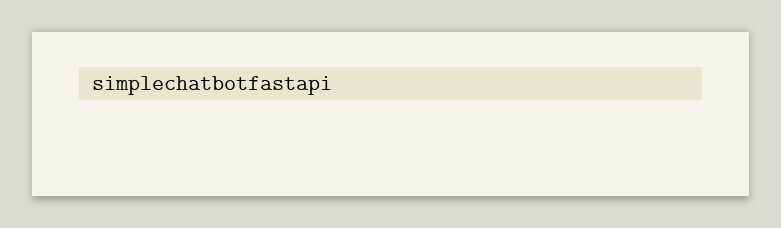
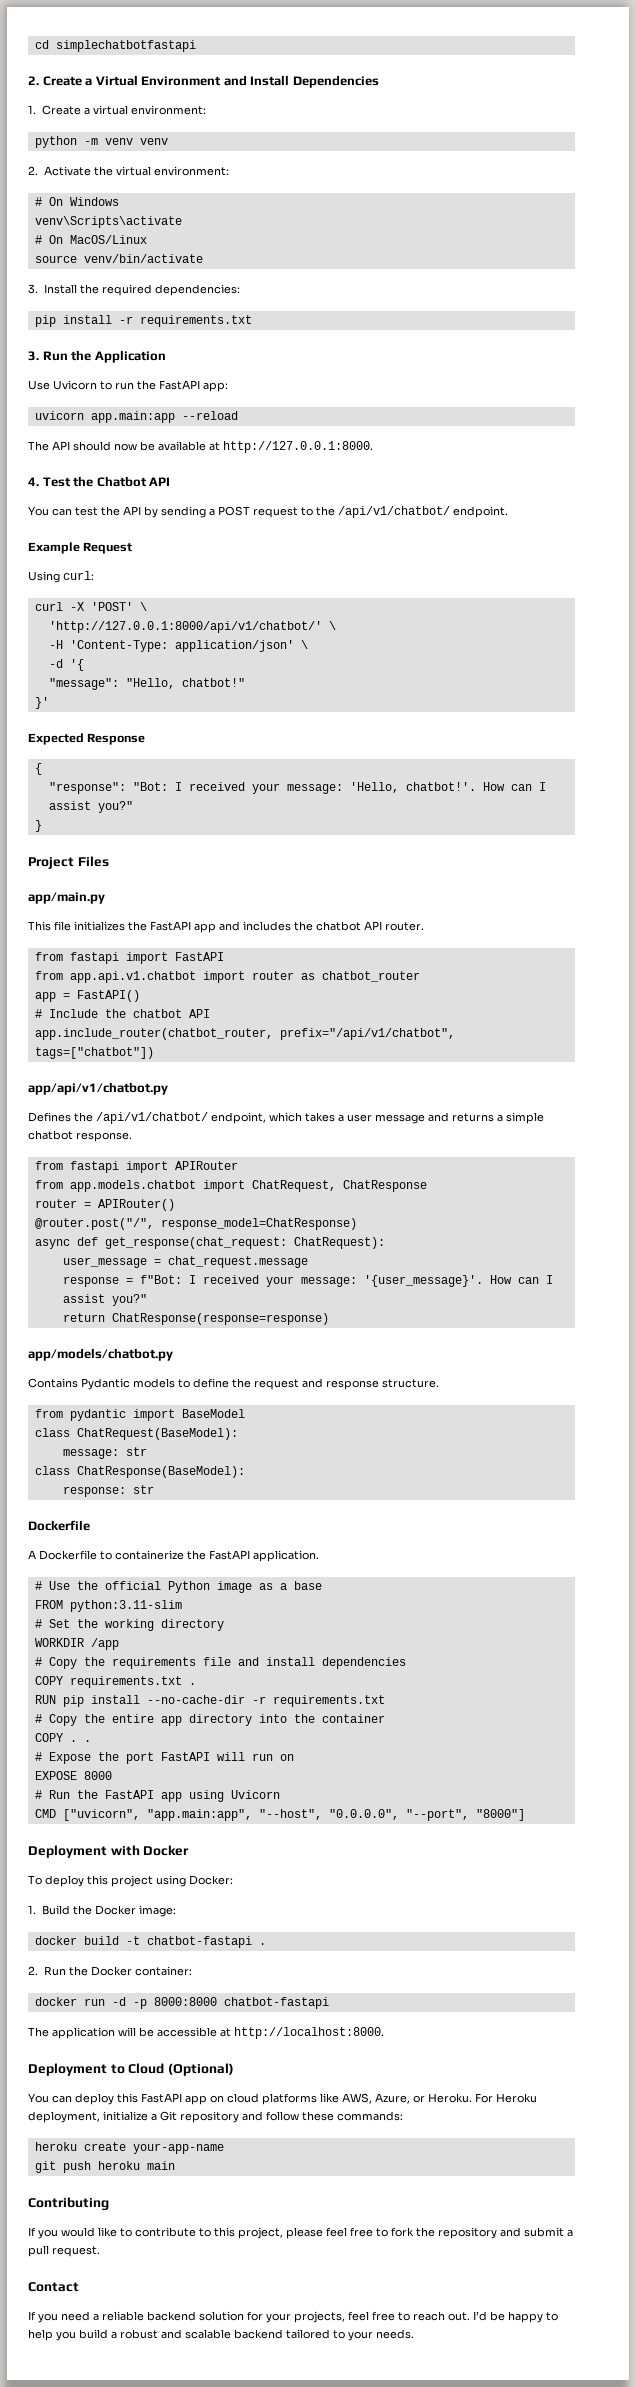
- simplechatbotfastapi
+ cd simplechatbotfastapi
+ 2. Create a Virtual Environment and Install Dependencies
+ 1. Create a virtual environment:
+ python -m venv venv
+ 2. Activate the virtual environment:
+ # On Windows
+ venv\Scripts\activate
+ # On MacOS/Linux
+ source venv/bin/activate
+ 3. Install the required dependencies:
+ pip install -r requirements.txt
+ 3. Run the Application
+ Use Uvicorn to run the FastAPI app:
+ uvicorn app.main:app --reload
+ The API should now be available at http://127.0.0.1:8000.
+ 4. Test the Chatbot API
+ You can test the API by sending a POST request to the /api/v1/chatbot/ endpoint.
+ Example Request
+ Using curl:
+ curl -X 'POST' \
+ 'http://127.0.0.1:8000/api/v1/chatbot/' \
+ -H 'Content-Type: application/json' \
+ -d '{
+ "message": "Hello, chatbot!"
+ }'
+ Expected Response
+ {
+ "response": "Bot: I received your message: 'Hello, chatbot!'. How can I assist you?"
+ }
+ Project Files
+ app/main.py
+ This file initializes the FastAPI app and includes the chatbot API router.
+ from fastapi import FastAPI
+ from app.api.v1.chatbot import router as chatbot_router
+ app = FastAPI()
+ # Include the chatbot API
+ app.include_router(chatbot_router, prefix="/api/v1/chatbot", tags=["chatbot"])
+ app/api/v1/chatbot.py
+ Defines the /api/v1/chatbot/ endpoint, which takes a user message and returns a simple chatbot response.
+ from fastapi import APIRouter
+ from app.models.chatbot import ChatRequest, ChatResponse
+ router = APIRouter()
+ @router.post("/", response_model=ChatResponse)
+ async def get_response(chat_request: ChatRequest):
+ user_message = chat_request.message
+ response = f"Bot: I received your message: '{user_message}'. How can I assist you?"
+ return ChatResponse(response=response)
+ app/models/chatbot.py
+ Contains Pydantic models to define the request and response structure.
+ from pydantic import BaseModel
+ class ChatRequest(BaseModel):
+ message: str
+ class ChatResponse(BaseModel):
+ response: str
+ Dockerfile
+ A Dockerfile to containerize the FastAPI application.
+ # Use the official Python image as a base
+ FROM python:3.11-slim
+ # Set the working directory
+ WORKDIR /app
+ # Copy the requirements file and install dependencies
+ COPY requirements.txt .
+ RUN pip install --no-cache-dir -r requirements.txt
+ # Copy the entire app directory into the container
+ COPY . .
+ # Expose the port FastAPI will run on
+ EXPOSE 8000
+ # Run the FastAPI app using Uvicorn
+ CMD ["uvicorn", "app.main:app", "--host", "0.0.0.0", "--port", "8000"]
+ Deployment with Docker
+ To deploy this project using Docker:
+ 1. Build the Docker image:
+ docker build -t chatbot-fastapi .
+ 2. Run the Docker container:
+ docker run -d -p 8000:8000 chatbot-fastapi
+ The application will be accessible at http://localhost:8000.
+ Deployment to Cloud (Optional)
+ You can deploy this FastAPI app on cloud platforms like AWS, Azure, or Heroku. For Heroku deployment, initialize a Git repository and follow these commands:
+ heroku create your-app-name
+ git push heroku main
+ Contributing
+ If you would like to contribute to this project, please feel free to fork the repository and submit a pull request.
+ Contact
+ If you need a reliable backend solution for your projects, feel free to reach out. I’d be happy to help you build a robust and scalable backend tailored to your needs.

